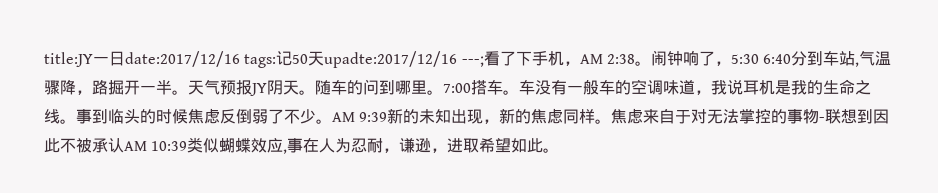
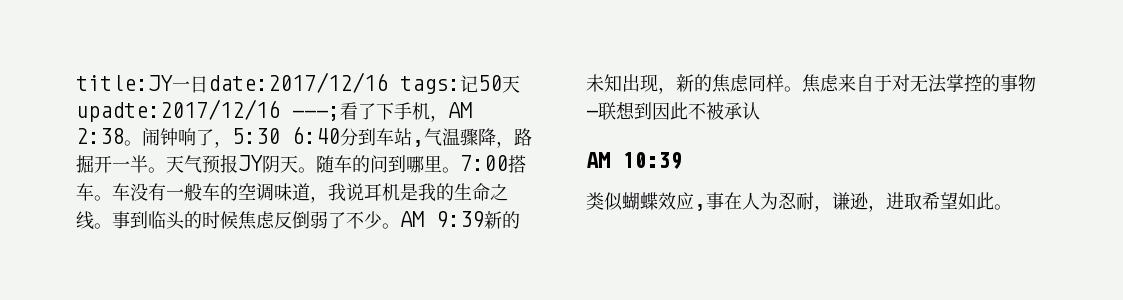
- 焦虑来自于对无法掌控的事物-联想到因此不被承认AM 10:39类似蝴蝶效应,事在人为忍耐，谦逊，进取希望如此。
+ 焦虑来自于对无法掌控的事物-联想到因此不被承认
+ AM 10:39
+ 类似蝴蝶效应,事在人为忍耐，谦逊，进取希望如此。

